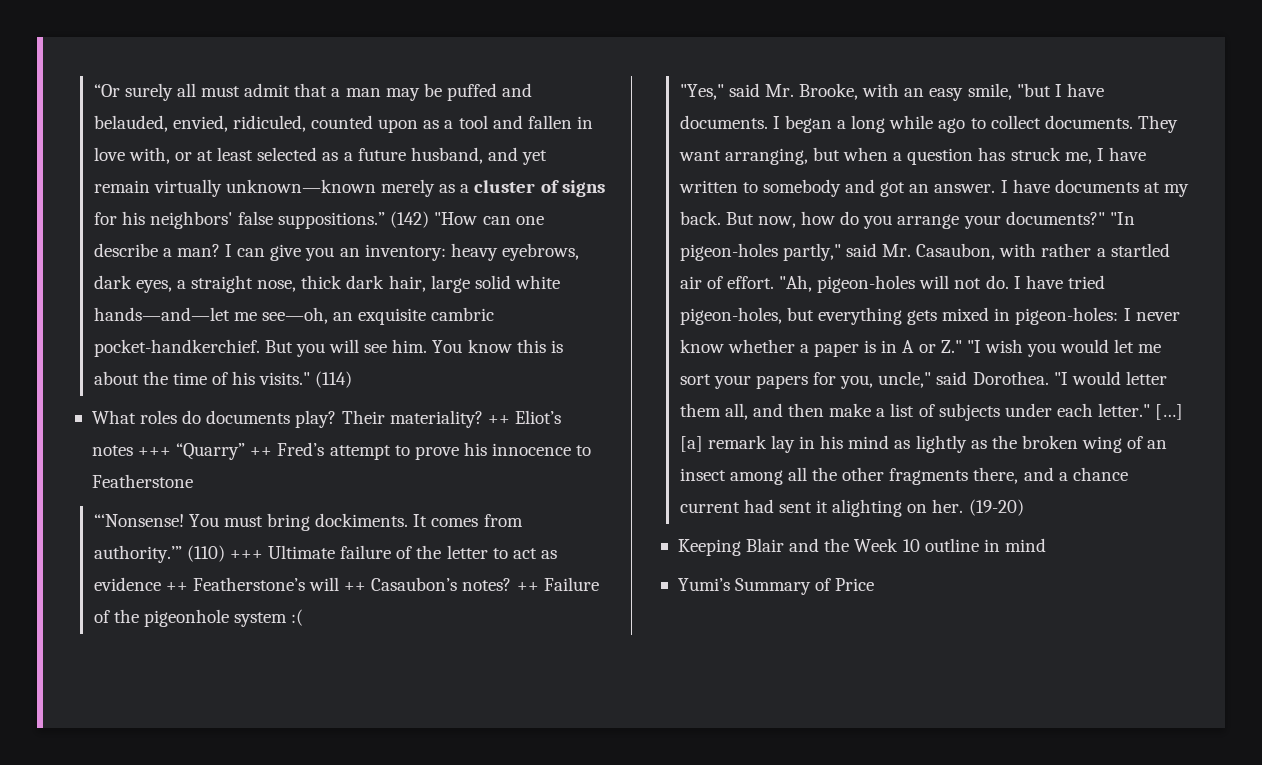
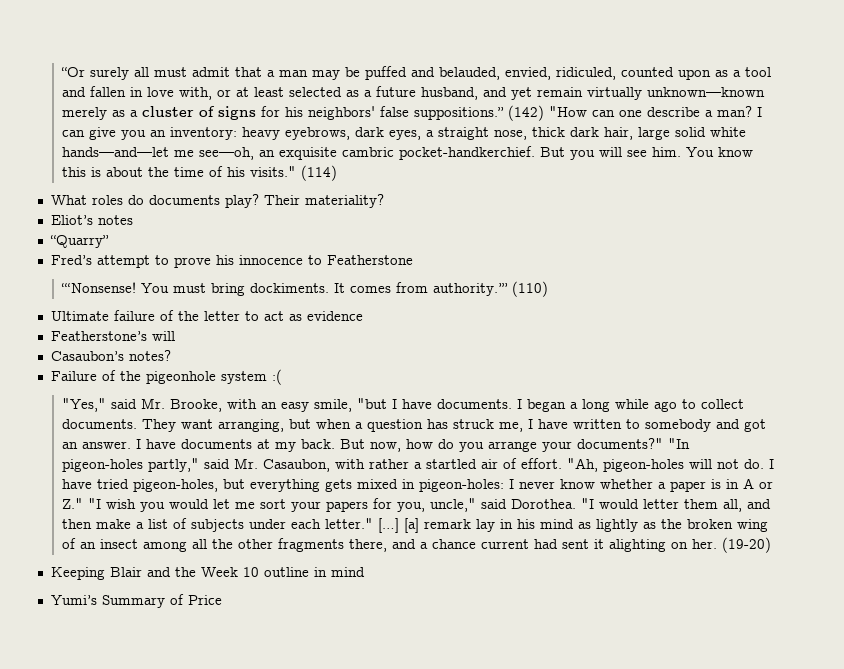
- Their materiality? ++ Eliot’s notes +++ “Quarry” ++ Fred’s attempt to prove his innocence to Featherstone
+ Their materiality?
+ Eliot’s notes
+ “Quarry”
+ Fred’s attempt to prove his innocence to Featherstone
- (110) +++ Ultimate failure of the letter to act as evidence ++ Featherstone’s will ++ Casaubon’s notes? ++ Failure of the pigeonhole system :(
+ (110)
+ Ultimate failure of the letter to act as evidence
+ Featherstone’s will
+ Casaubon’s notes?
+ Failure of the pigeonhole system :(

